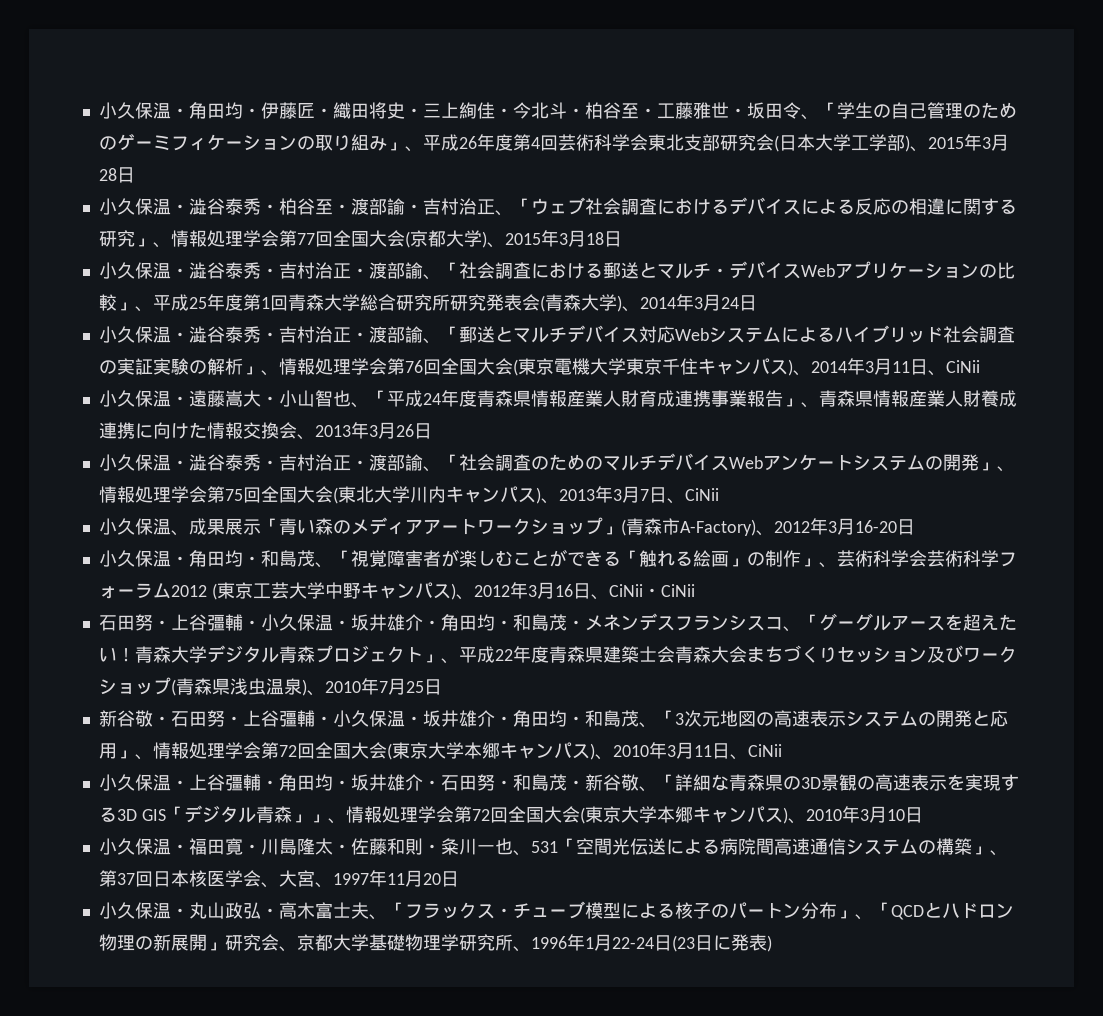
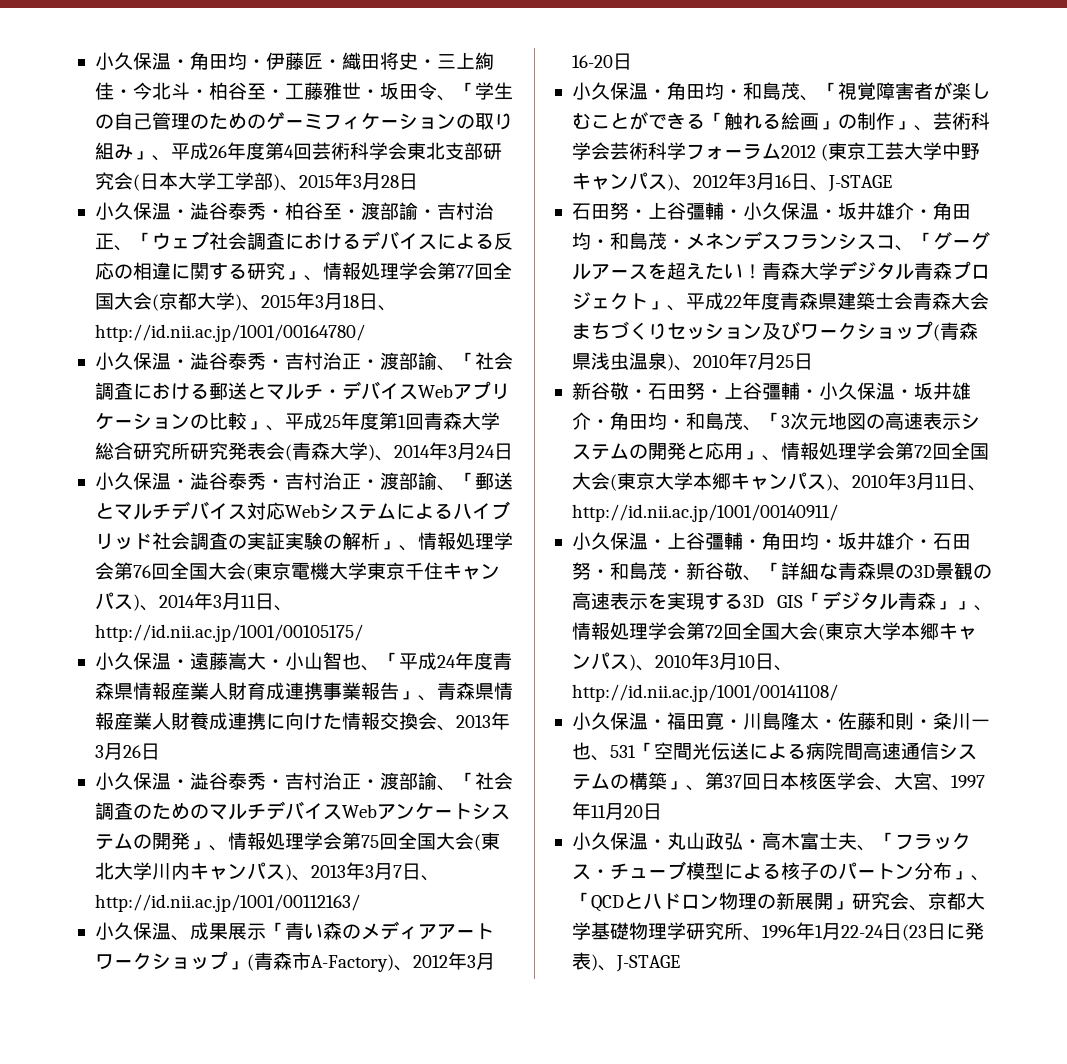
- 小久保温・澁谷泰秀・柏谷至・渡部諭・吉村治正、「ウェブ社会調査におけるデバイスによる反応の相違に関する研究」、情報処理学会第77回全国大会(京都大学)、2015年3月18日
+ 小久保温・澁谷泰秀・柏谷至・渡部諭・吉村治正、「ウェブ社会調査におけるデバイスによる反応の相違に関する研究」、情報処理学会第77回全国大会(京都大学)、2015年3月18日、http://id.nii.ac.jp/1001/00164780/
- 小久保温・澁谷泰秀・吉村治正・渡部諭、「郵送とマルチデバイス対応Webシステムによるハイブリッド社会調査の実証実験の解析」、情報処理学会第76回全国大会(東京電機大学東京千住キャンパス)、2014年3月11日、CiNii
+ 小久保温・澁谷泰秀・吉村治正・渡部諭、「郵送とマルチデバイス対応Webシステムによるハイブリッド社会調査の実証実験の解析」、情報処理学会第76回全国大会(東京電機大学東京千住キャンパス)、2014年3月11日、http://id.nii.ac.jp/1001/00105175/
- 小久保温・澁谷泰秀・吉村治正・渡部諭、「社会調査のためのマルチデバイスWebアンケートシステムの開発」、情報処理学会第75回全国大会(東北大学川内キャンパス)、2013年3月7日、CiNii
+ 小久保温・澁谷泰秀・吉村治正・渡部諭、「社会調査のためのマルチデバイスWebアンケートシステムの開発」、情報処理学会第75回全国大会(東北大学川内キャンパス)、2013年3月7日、http://id.nii.ac.jp/1001/00112163/
- 小久保温・角田均・和島茂、「視覚障害者が楽しむことができる「触れる絵画」の制作」、芸術科学会芸術科学フォーラム2012 (東京工芸大学中野キャンパス)、2012年3月16日、CiNii・CiNii
+ 小久保温・角田均・和島茂、「視覚障害者が楽しむことができる「触れる絵画」の制作」、芸術科学会芸術科学フォーラム2012 (東京工芸大学中野キャンパス)、2012年3月16日、J-STAGE
- 新谷敬・石田努・上谷彊輔・小久保温・坂井雄介・角田均・和島茂、「3次元地図の高速表示システムの開発と応用」、情報処理学会第72回全国大会(東京大学本郷キャンパス)、2010年3月11日、CiNii
+ 新谷敬・石田努・上谷彊輔・小久保温・坂井雄介・角田均・和島茂、「3次元地図の高速表示システムの開発と応用」、情報処理学会第72回全国大会(東京大学本郷キャンパス)、2010年3月11日、http://id.nii.ac.jp/1001/00140911/
- 小久保温・上谷彊輔・角田均・坂井雄介・石田努・和島茂・新谷敬、「詳細な青森県の3D景観の高速表示を実現する3D GIS「デジタル青森」」、情報処理学会第72回全国大会(東京大学本郷キャンパス)、2010年3月10日
+ 小久保温・上谷彊輔・角田均・坂井雄介・石田努・和島茂・新谷敬、「詳細な青森県の3D景観の高速表示を実現する3D GIS「デジタル青森」」、情報処理学会第72回全国大会(東京大学本郷キャンパス)、2010年3月10日、http://id.nii.ac.jp/1001/00141108/
- 小久保温・丸山政弘・高木富士夫、「フラックス・チューブ模型による核子のパートン分布」、「QCDとハドロン物理の新展開」研究会、京都大学基礎物理学研究所、1996年1月22-24日(23日に発表)
+ 小久保温・丸山政弘・高木富士夫、「フラックス・チューブ模型による核子のパートン分布」、「QCDとハドロン物理の新展開」研究会、京都大学基礎物理学研究所、1996年1月22-24日(23日に発表)、J-STAGE

